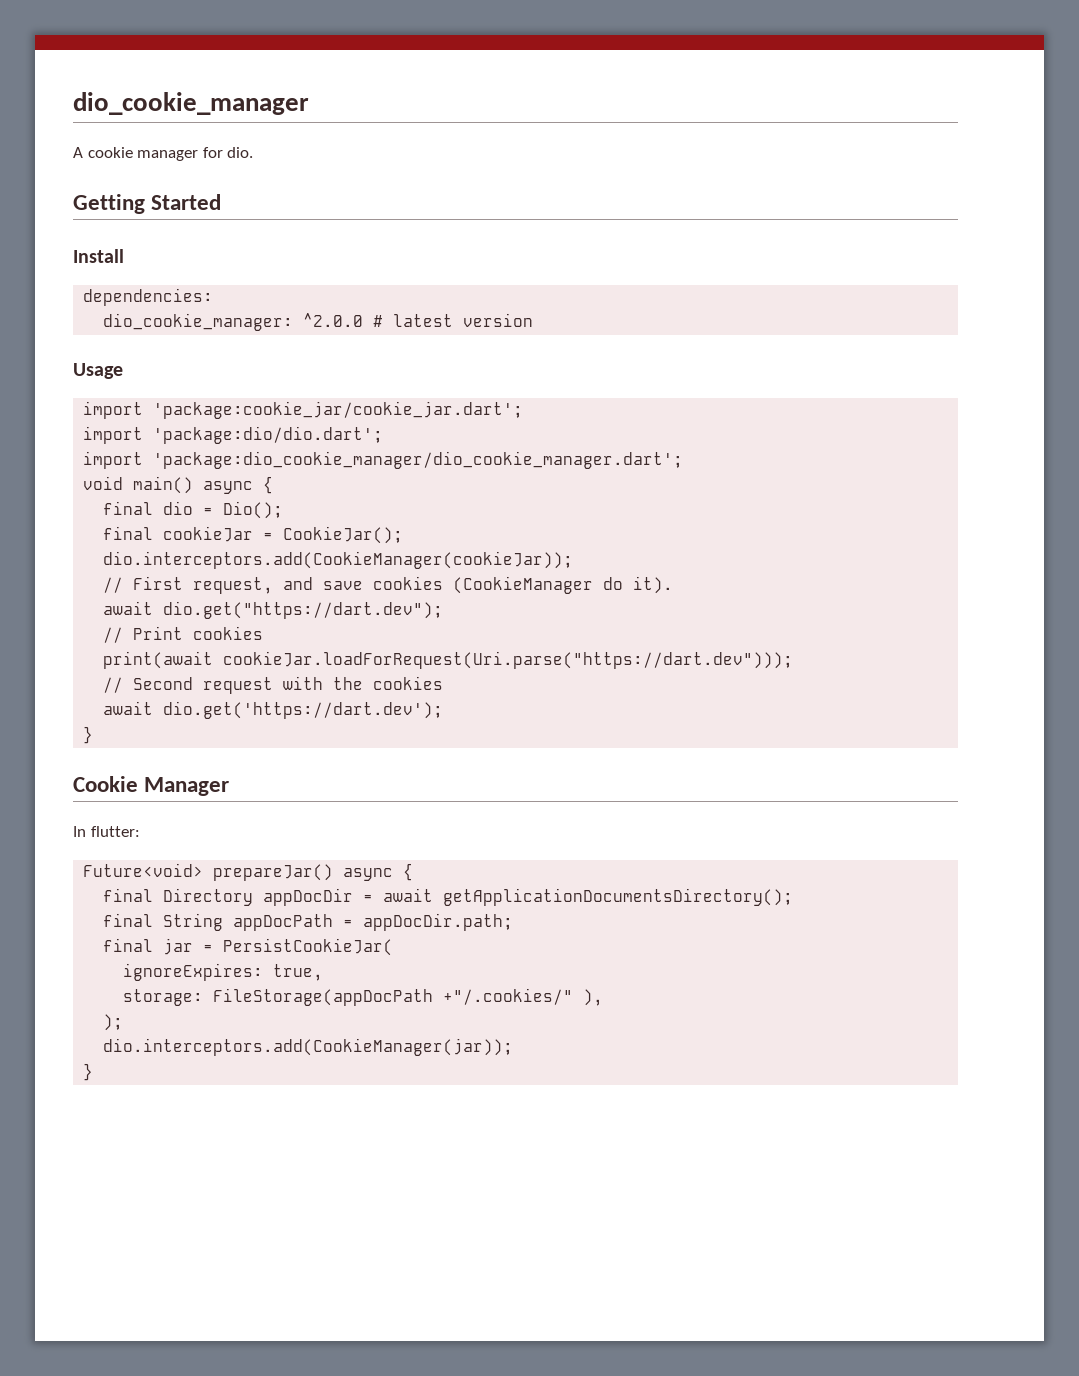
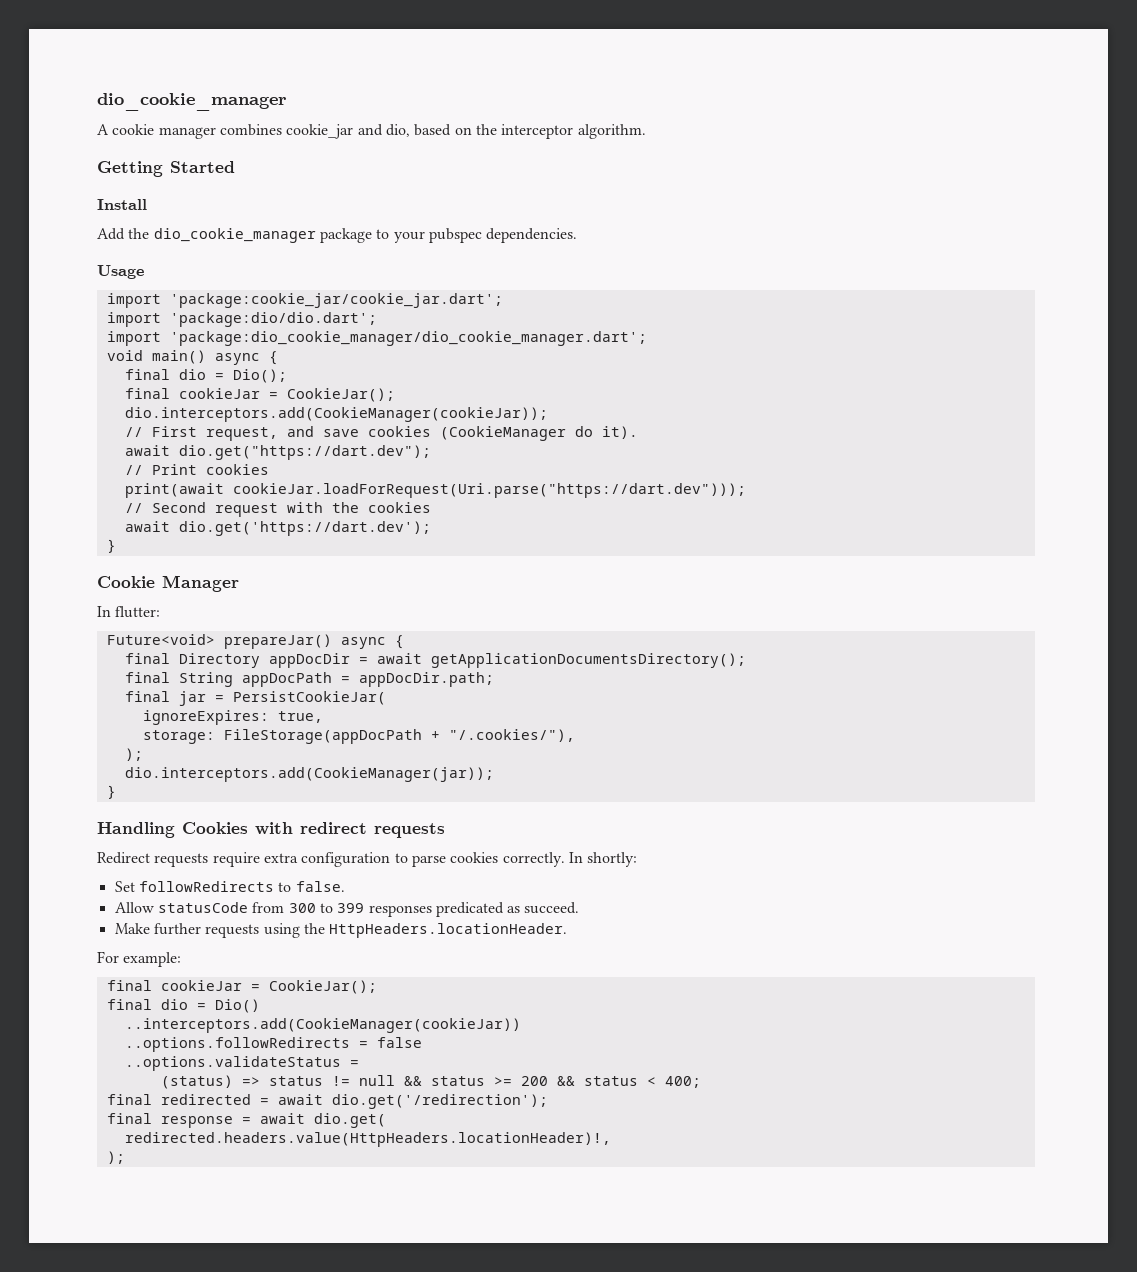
- A cookie manager for dio.
+ A cookie manager combines cookie_jar and dio, based on the interceptor algorithm.
  Getting Started
  Install
- dependencies:
- dio_cookie_manager: ^2.0.0 # latest version
+ Add the dio_cookie_manager package to your pubspec dependencies.
- storage: FileStorage(appDocPath +"/.cookies/" ),
+ storage: FileStorage(appDocPath + "/.cookies/"),
+ Handling Cookies with redirect requests
+ Redirect requests require extra configuration to parse cookies correctly. In shortly:
+ Set followRedirects to false.
+ Allow statusCode from 300 to 399 responses predicated as succeed.
+ Make further requests using the HttpHeaders.locationHeader.
+ For example:
+ final cookieJar = CookieJar();
+ final dio = Dio()
+ ..interceptors.add(CookieManager(cookieJar))
+ ..options.followRedirects = false
+ ..options.validateStatus =
+ (status) => status != null && status >= 200 && status < 400;
+ final redirected = await dio.get('/redirection');
+ final response = await dio.get(
+ redirected.headers.value(HttpHeaders.locationHeader)!,
+ );

